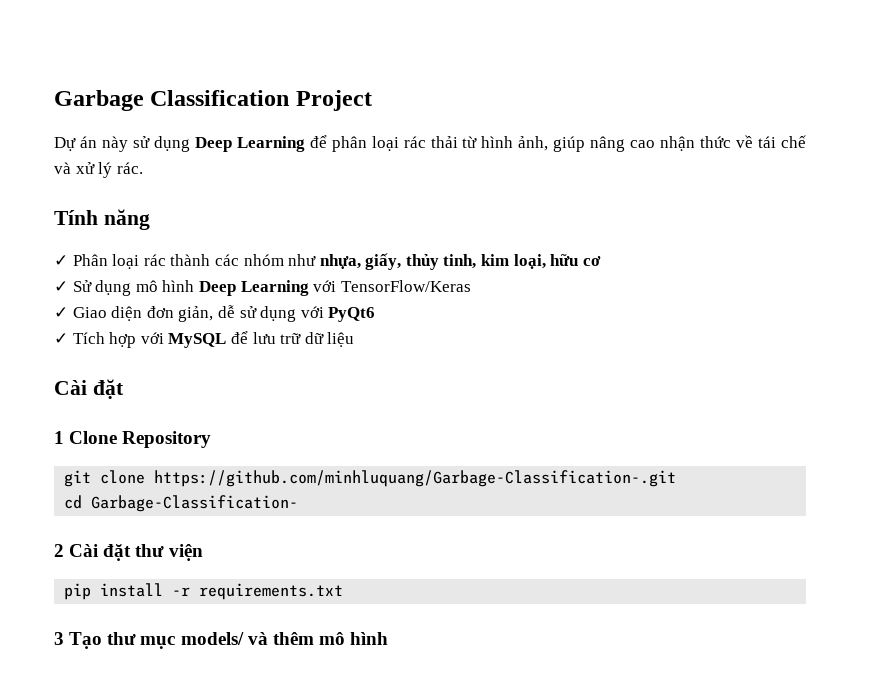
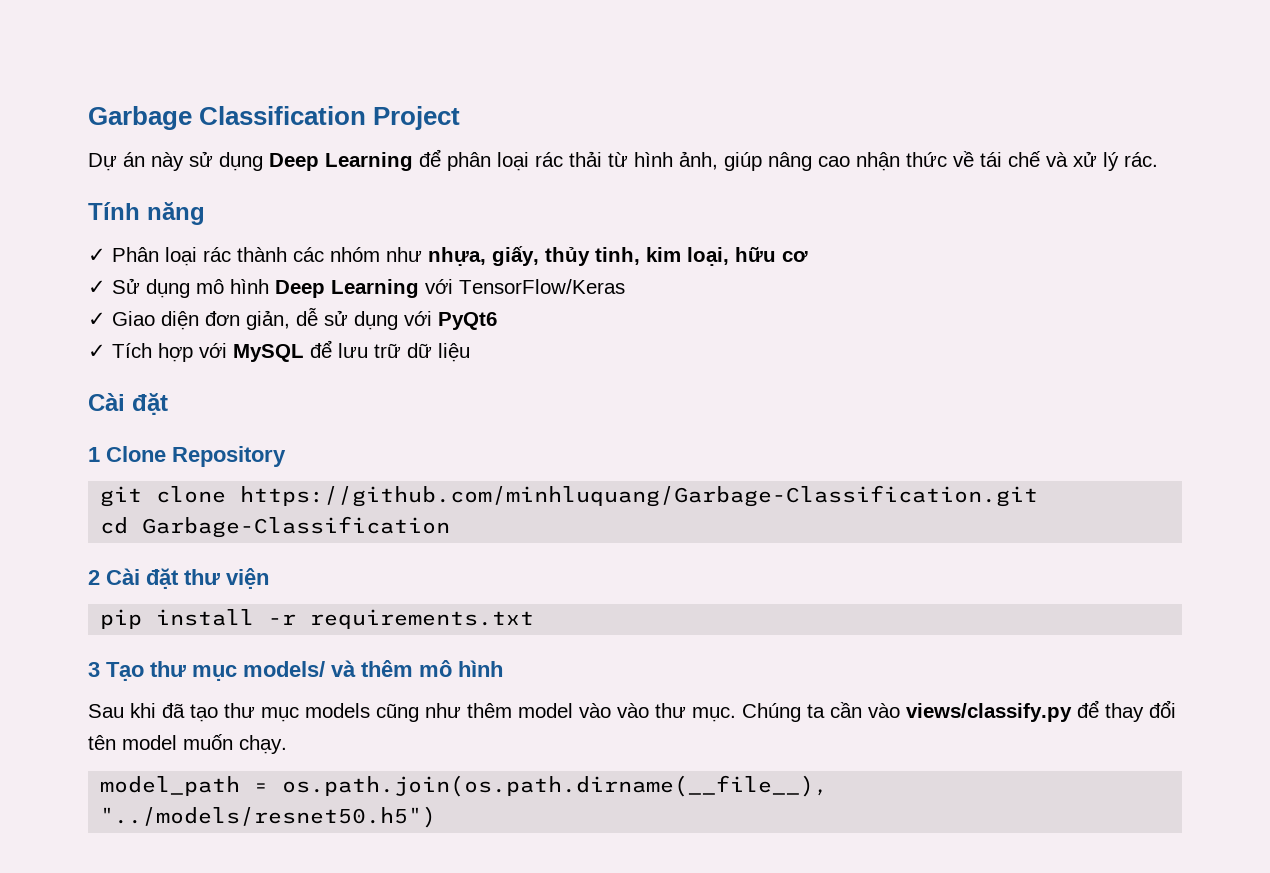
- git clone https://github.com/minhluquang/Garbage-Classification-.git
+ git clone https://github.com/minhluquang/Garbage-Classification.git
- cd Garbage-Classification-
+ cd Garbage-Classification
+ Sau khi đã tạo thư mục models cũng như thêm model vào vào thư mục. Chúng ta cần vào views/classify.py để thay đổi tên model muốn chạy.
+ model_path = os.path.join(os.path.dirname(__file__), "../models/resnet50.h5")

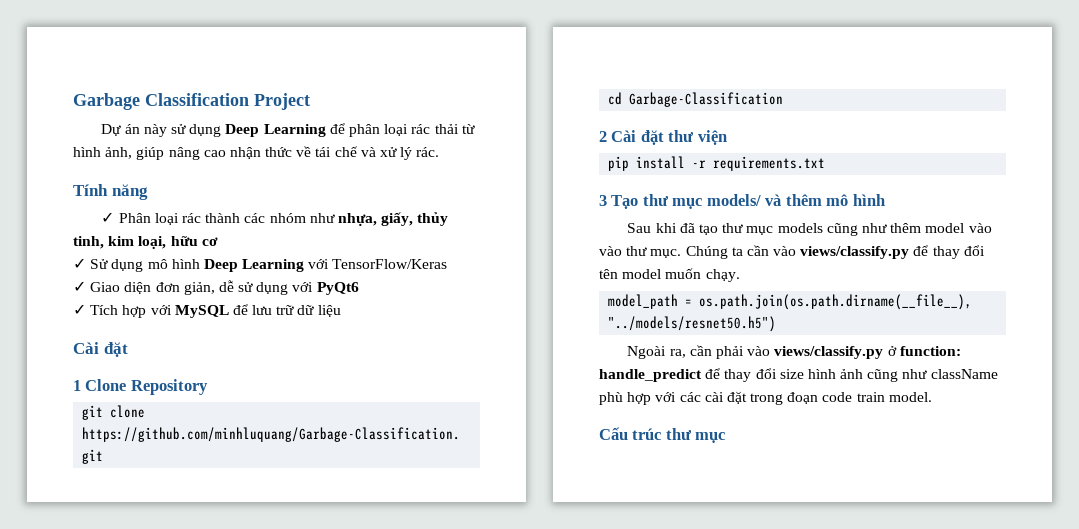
+ Ngoài ra, cần phải vào views/classify.py ở function: handle_predict để thay đổi size hình ảnh cũng như className phù hợp với các cài đặt trong đoạn code train model.
+ Cấu trúc thư mục

